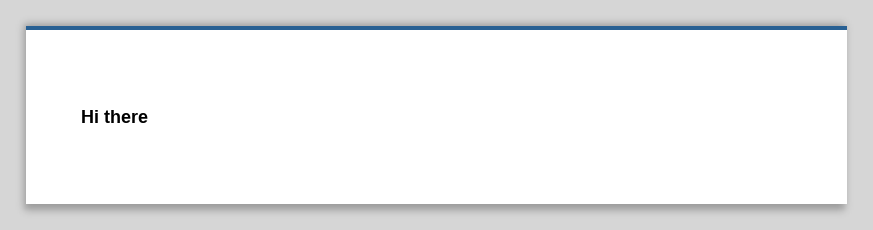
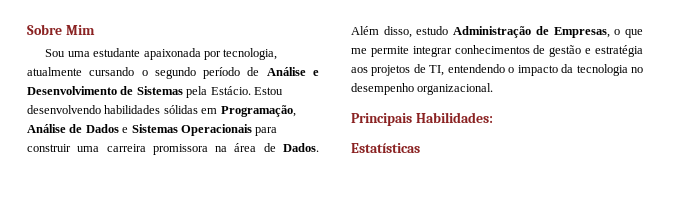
- Hi there
+ Sobre Mim
+ Sou uma estudante apaixonada por tecnologia, atualmente cursando o segundo período de Análise e Desenvolvimento de Sistemas pela Estácio. Estou desenvolvendo habilidades sólidas em Programação, Análise de Dados e Sistemas Operacionais para construir uma carreira promissora na área de Dados. Além disso, estudo Administração de Empresas, o que me permite integrar conhecimentos de gestão e estratégia aos projetos de TI, entendendo o impacto da tecnologia no desempenho organizacional.
+ Principais Habilidades:
+ Estatísticas

